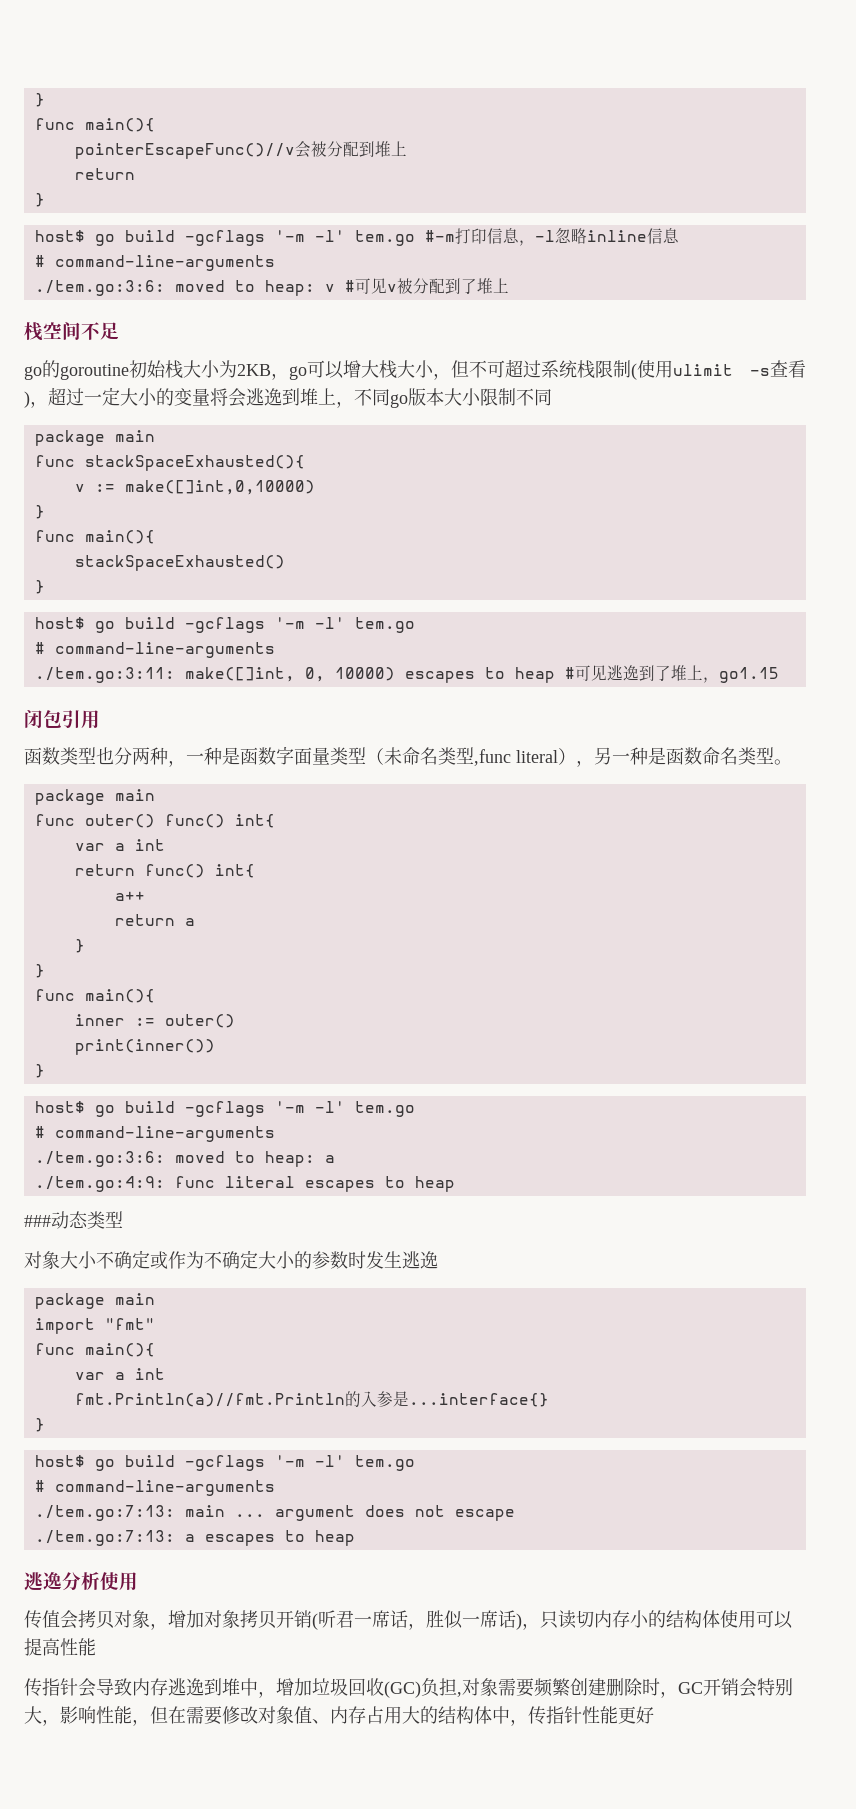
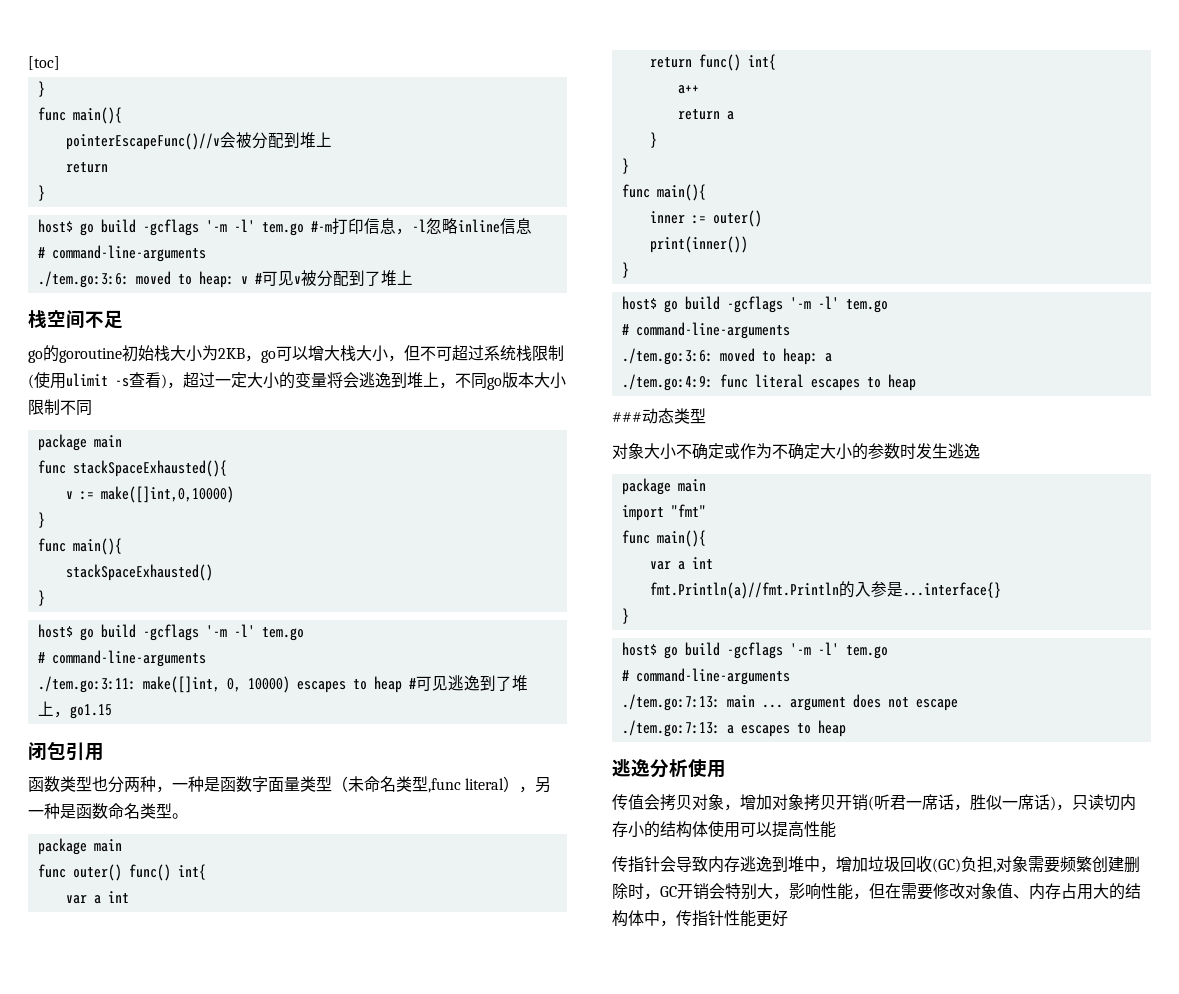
+ [toc]

